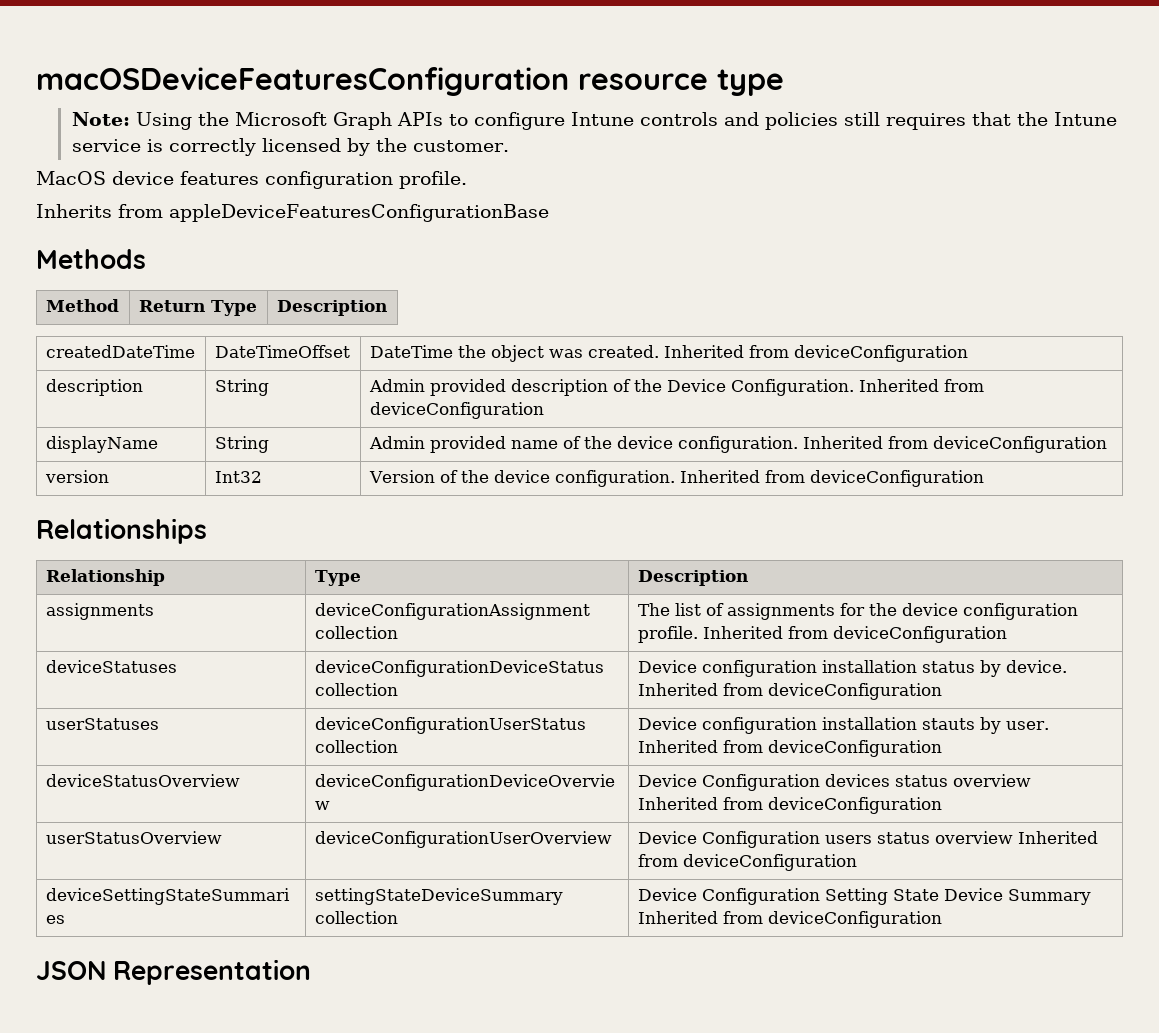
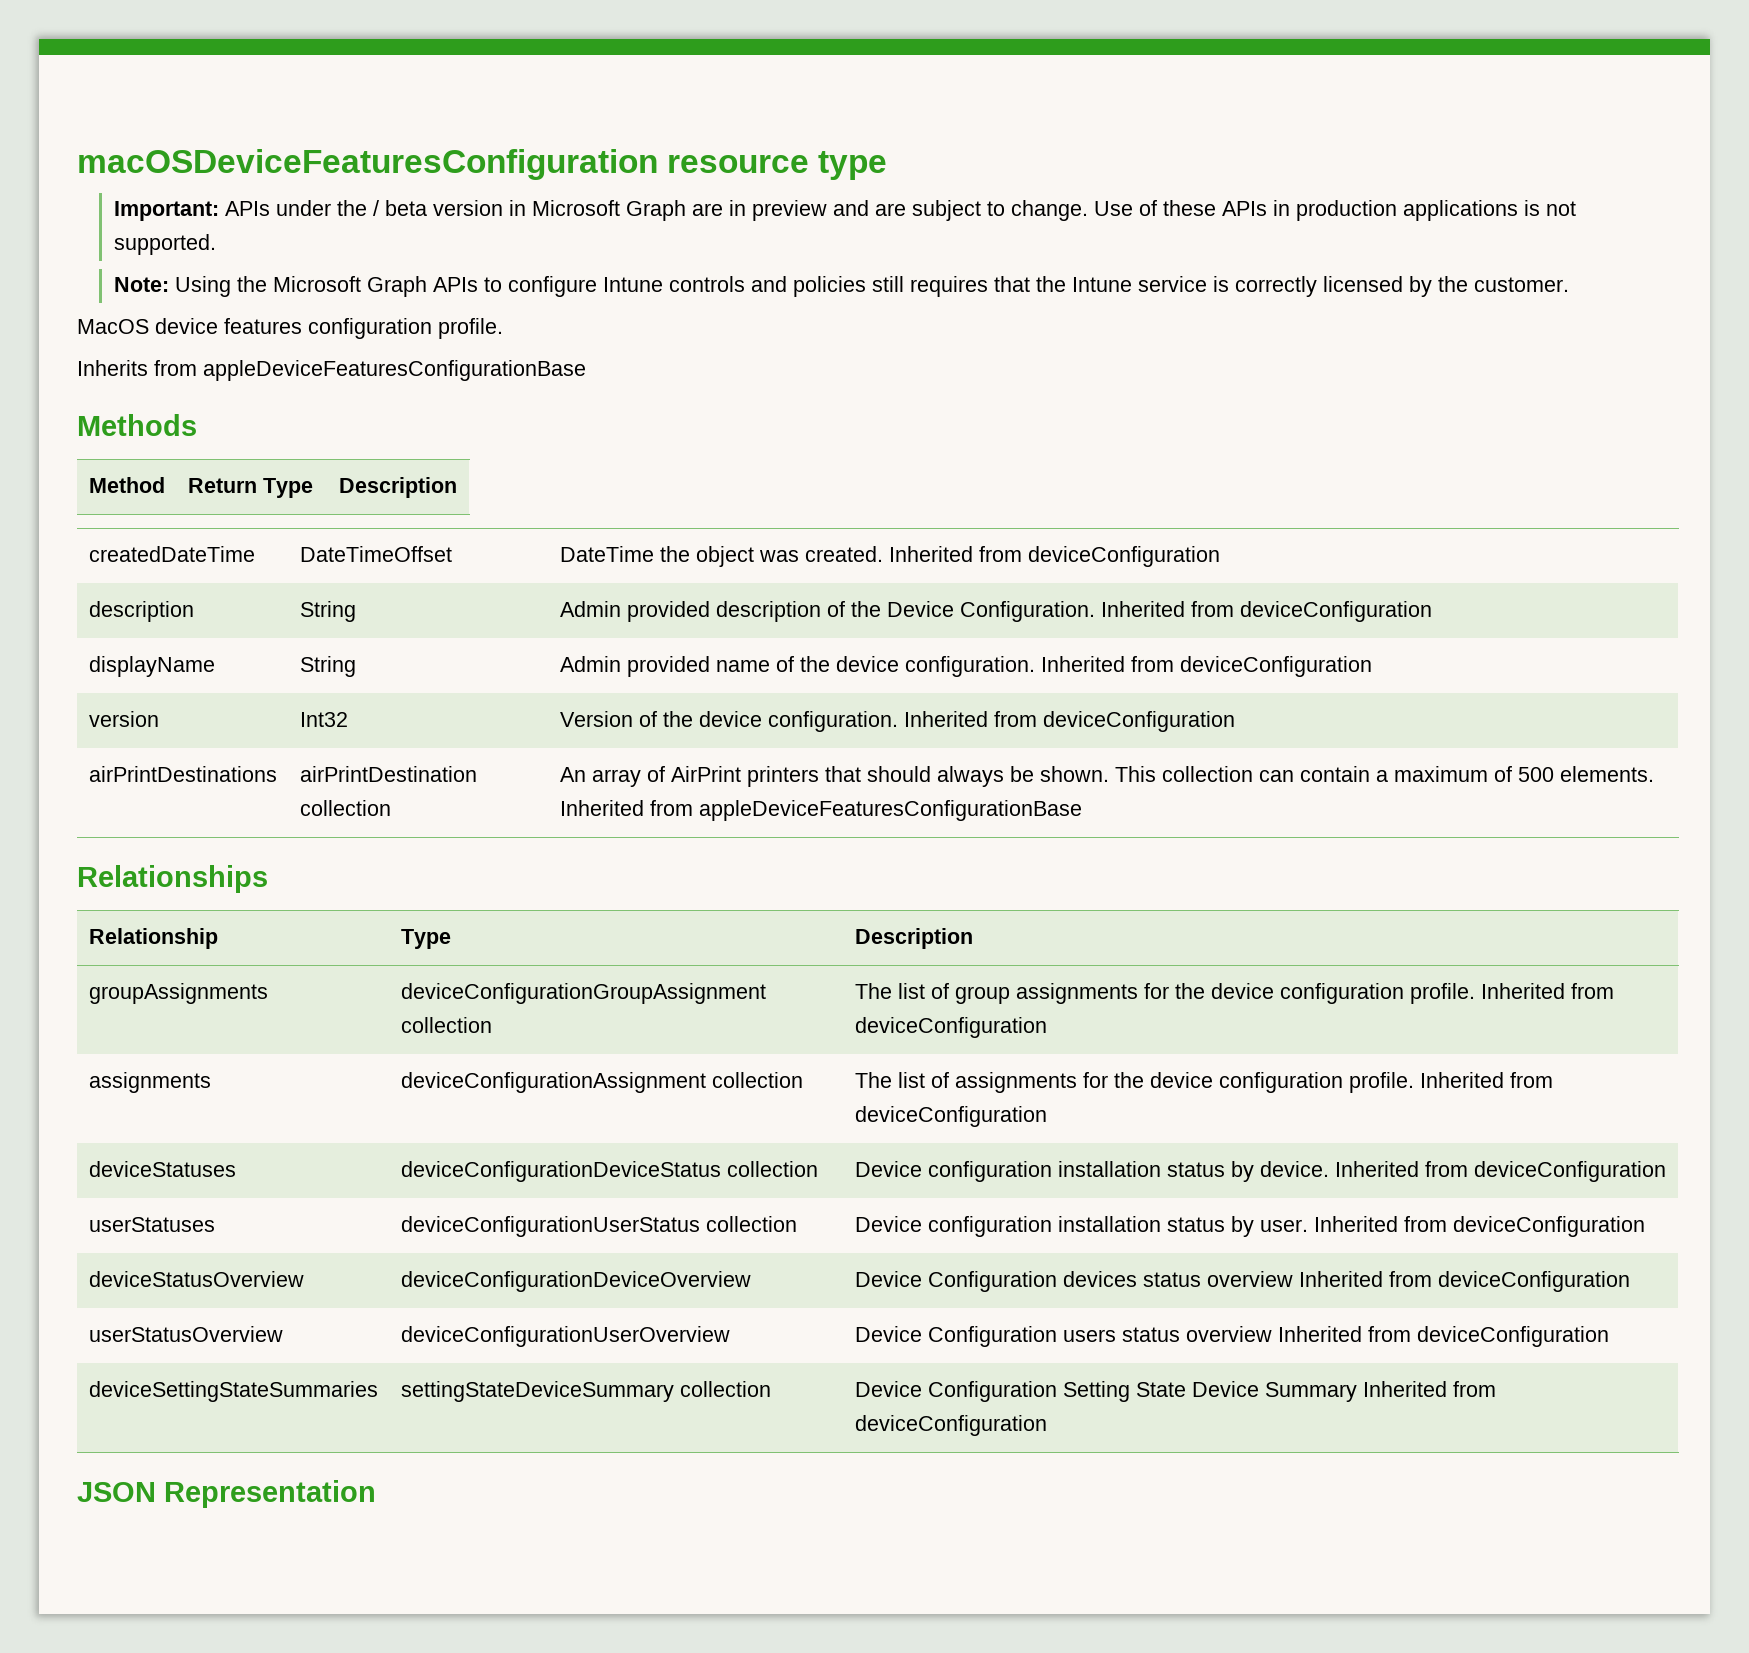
+ Important: APIs under the / beta version in Microsoft Graph are in preview and are subject to change. Use of these APIs in production applications is not supported.
+ airPrintDestinations | airPrintDestination collection | An array of AirPrint printers that should always be shown. This collection can contain a maximum of 500 elements. Inherited from appleDeviceFeaturesConfigurationBase
  Relationships
  Relationship | Type | Description
+ groupAssignments | deviceConfigurationGroupAssignment collection | The list of group assignments for the device configuration profile. Inherited from deviceConfiguration
- userStatuses | deviceConfigurationUserStatus collection | Device configuration installation stauts by user. Inherited from deviceConfiguration
+ userStatuses | deviceConfigurationUserStatus collection | Device configuration installation status by user. Inherited from deviceConfiguration

